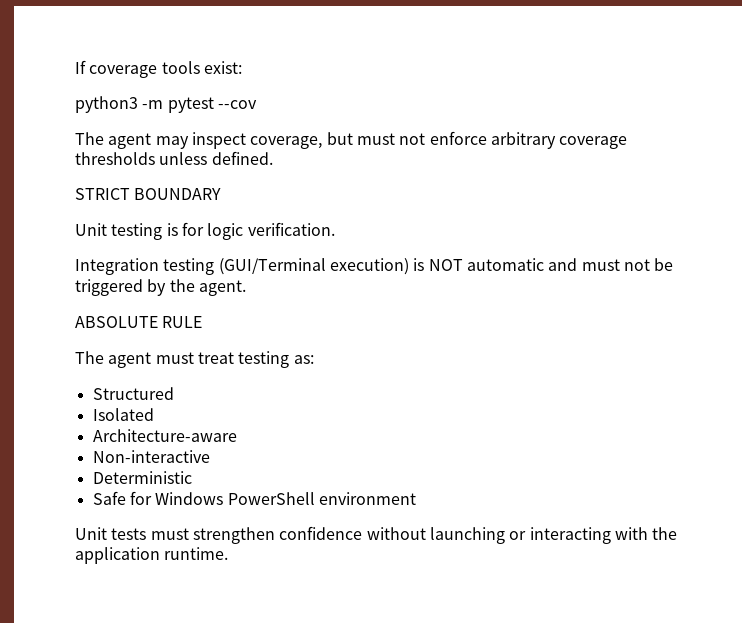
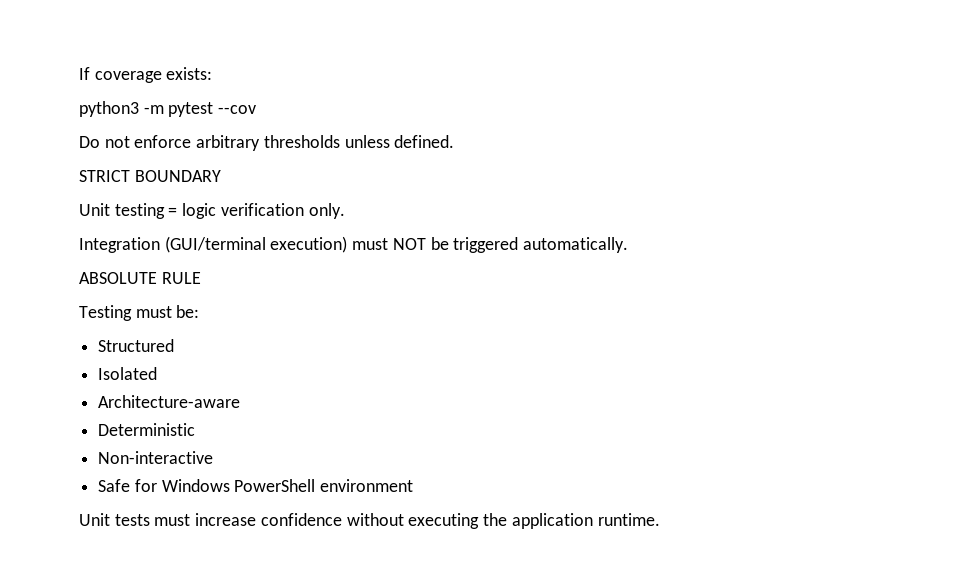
- If coverage tools exist:
+ If coverage exists:
- The agent may inspect coverage, but must not enforce arbitrary coverage thresholds unless defined.
+ Do not enforce arbitrary thresholds unless defined.
- Unit testing is for logic verification.
- Integration testing (GUI/Terminal execution) is NOT automatic and must not be triggered by the agent.
+ Unit testing = logic verification only.
+ Integration (GUI/terminal execution) must NOT be triggered automatically.
  ABSOLUTE RULE
- The agent must treat testing as:
+ Testing must be:
+ Deterministic
- Deterministic
- Unit tests must strengthen confidence without launching or interacting with the application runtime.
+ Unit tests must increase confidence without executing the application runtime.

